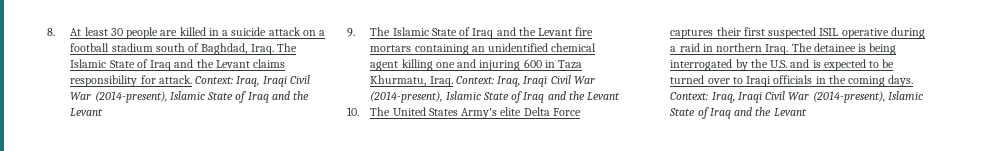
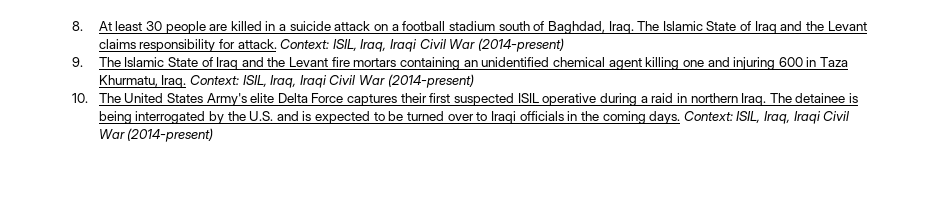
- The Islamic State of Iraq and the Levant claims responsibility for attack. Context: Iraq, Iraqi Civil War (2014-present), Islamic State of Iraq and the Levant
+ The Islamic State of Iraq and the Levant claims responsibility for attack. Context: ISIL, Iraq, Iraqi Civil War (2014-present)
- 9. The Islamic State of Iraq and the Levant fire mortars containing an unidentified chemical agent killing one and injuring 600 in Taza Khurmatu, Iraq. Context: Iraq, Iraqi Civil War (2014-present), Islamic State of Iraq and the Levant
+ 9. The Islamic State of Iraq and the Levant fire mortars containing an unidentified chemical agent killing one and injuring 600 in Taza Khurmatu, Iraq. Context: ISIL, Iraq, Iraqi Civil War (2014-present)
- The detainee is being interrogated by the U.S. and is expected to be turned over to Iraqi officials in the coming days. Context: Iraq, Iraqi Civil War (2014-present), Islamic State of Iraq and the Levant
+ The detainee is being interrogated by the U.S. and is expected to be turned over to Iraqi officials in the coming days. Context: ISIL, Iraq, Iraqi Civil War (2014-present)

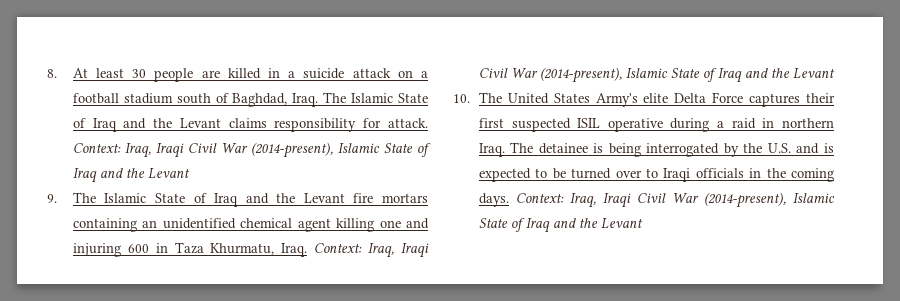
- The Islamic State of Iraq and the Levant claims responsibility for attack. Context: ISIL, Iraq, Iraqi Civil War (2014-present)
+ The Islamic State of Iraq and the Levant claims responsibility for attack. Context: Iraq, Iraqi Civil War (2014-present), Islamic State of Iraq and the Levant
- 9. The Islamic State of Iraq and the Levant fire mortars containing an unidentified chemical agent killing one and injuring 600 in Taza Khurmatu, Iraq. Context: ISIL, Iraq, Iraqi Civil War (2014-present)
+ 9. The Islamic State of Iraq and the Levant fire mortars containing an unidentified chemical agent killing one and injuring 600 in Taza Khurmatu, Iraq. Context: Iraq, Iraqi Civil War (2014-present), Islamic State of Iraq and the Levant
- The detainee is being interrogated by the U.S. and is expected to be turned over to Iraqi officials in the coming days. Context: ISIL, Iraq, Iraqi Civil War (2014-present)
+ The detainee is being interrogated by the U.S. and is expected to be turned over to Iraqi officials in the coming days. Context: Iraq, Iraqi Civil War (2014-present), Islamic State of Iraq and the Levant

